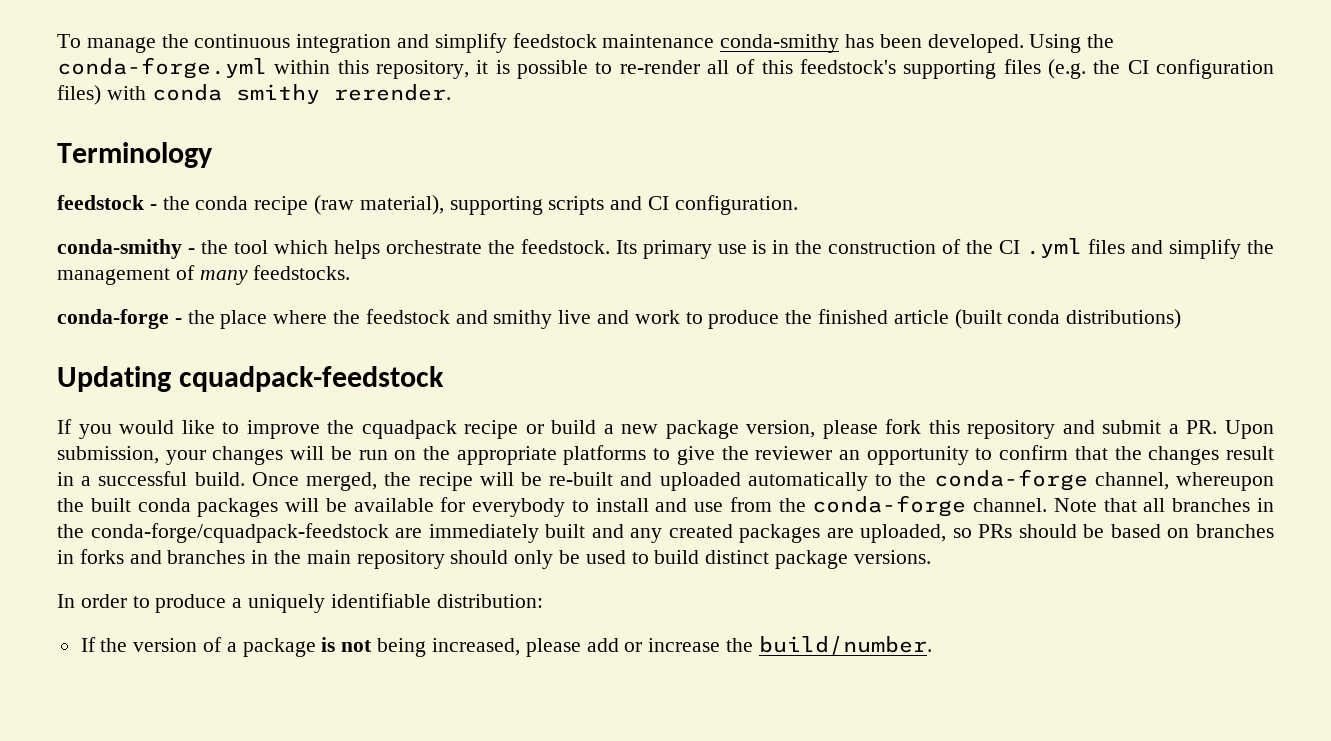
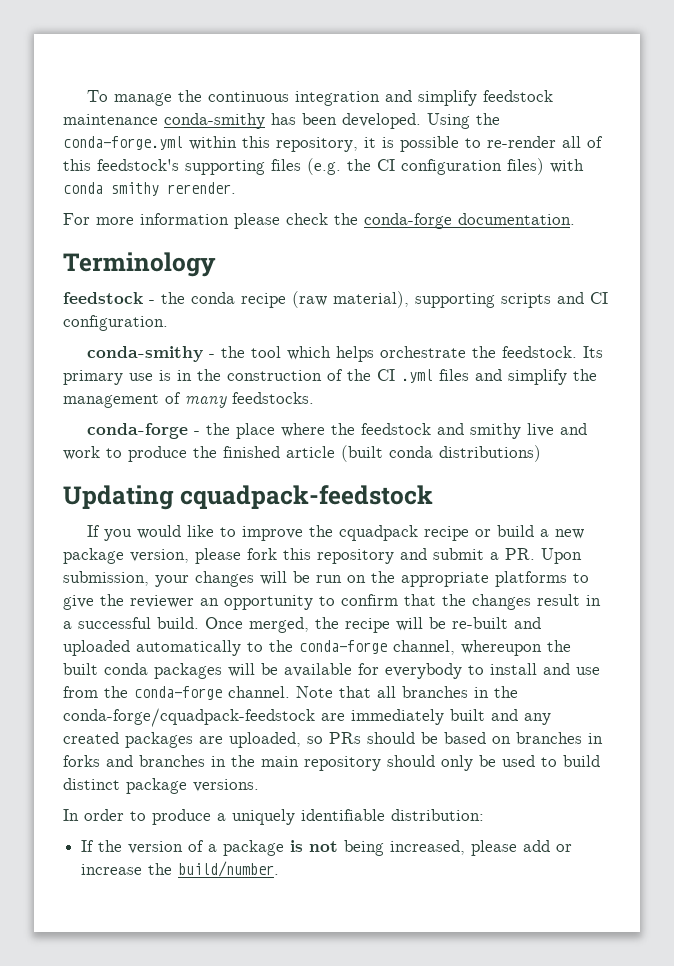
+ For more information please check the conda-forge documentation.

